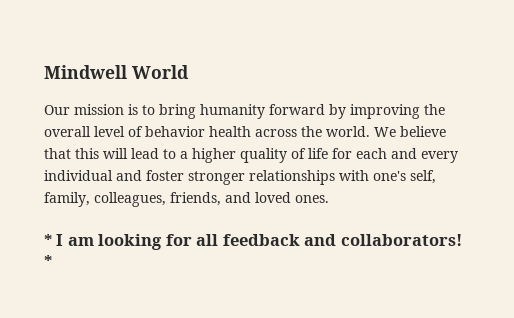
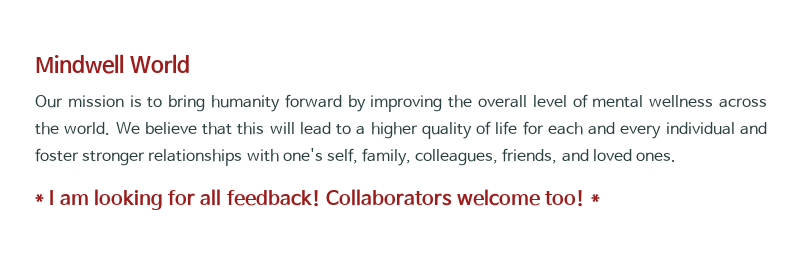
- Our mission is to bring humanity forward by improving the overall level of behavior health across the world.
+ Our mission is to bring humanity forward by improving the overall level of mental wellness across the world.
- * I am looking for all feedback and collaborators!
+ * I am looking for all feedback! Collaborators welcome too!

